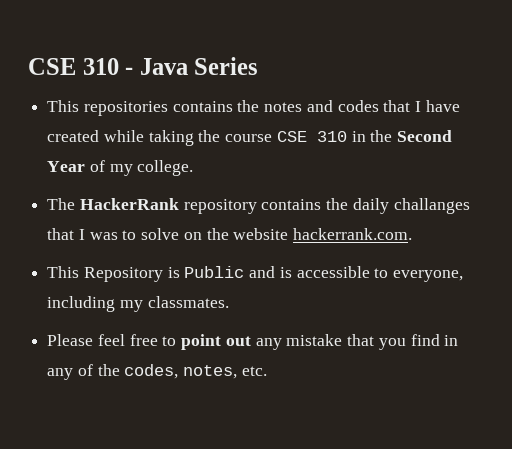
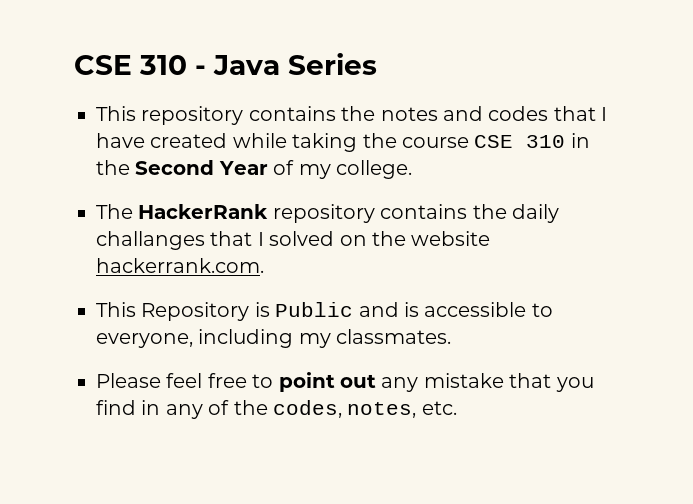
- This repositories contains the notes and codes that I have created while taking the course CSE 310 in the Second Year of my college.
+ This repository contains the notes and codes that I have created while taking the course CSE 310 in the Second Year of my college.
- The HackerRank repository contains the daily challanges that I was to solve on the website hackerrank.com.
+ The HackerRank repository contains the daily challanges that I solved on the website hackerrank.com.

